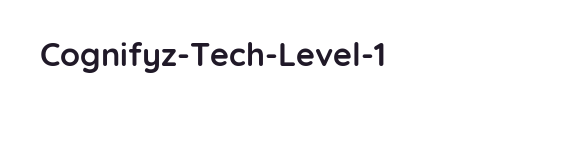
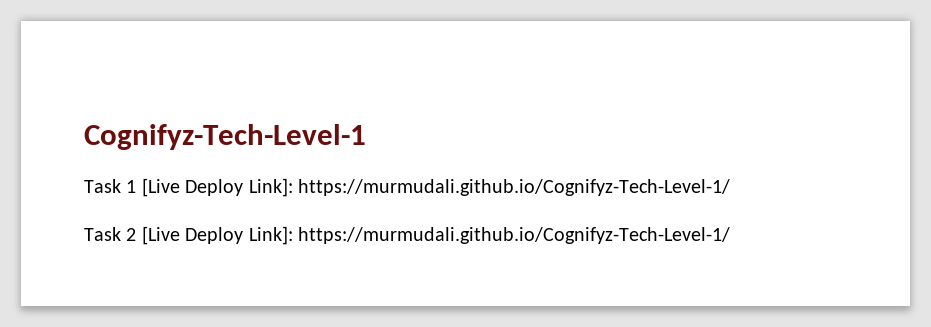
+ Task 1 [Live Deploy Link]: https://murmudali.github.io/Cognifyz-Tech-Level-1/
+ Task 2 [Live Deploy Link]: https://murmudali.github.io/Cognifyz-Tech-Level-1/

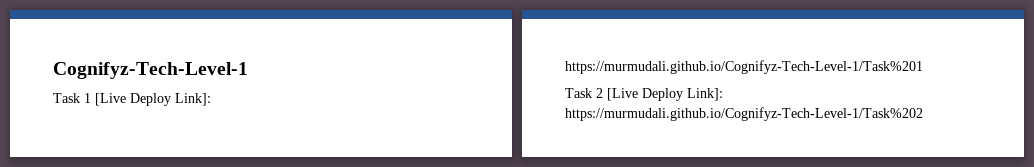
- Task 1 [Live Deploy Link]: https://murmudali.github.io/Cognifyz-Tech-Level-1/
+ Task 1 [Live Deploy Link]: https://murmudali.github.io/Cognifyz-Tech-Level-1/Task%201
- Task 2 [Live Deploy Link]: https://murmudali.github.io/Cognifyz-Tech-Level-1/
+ Task 2 [Live Deploy Link]: https://murmudali.github.io/Cognifyz-Tech-Level-1/Task%202

